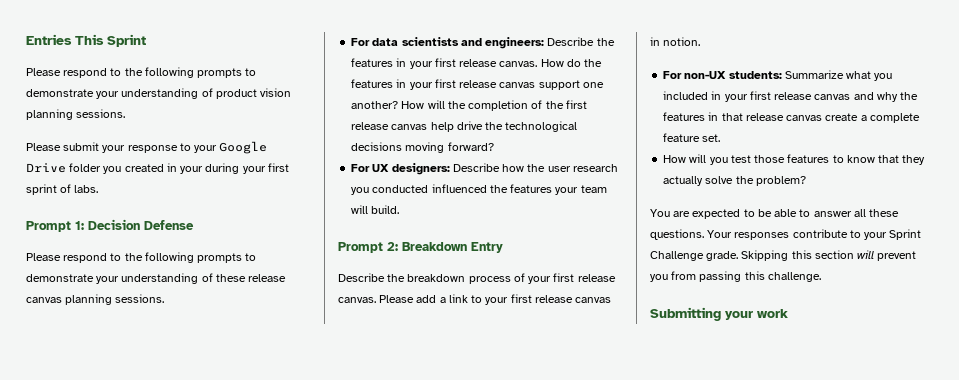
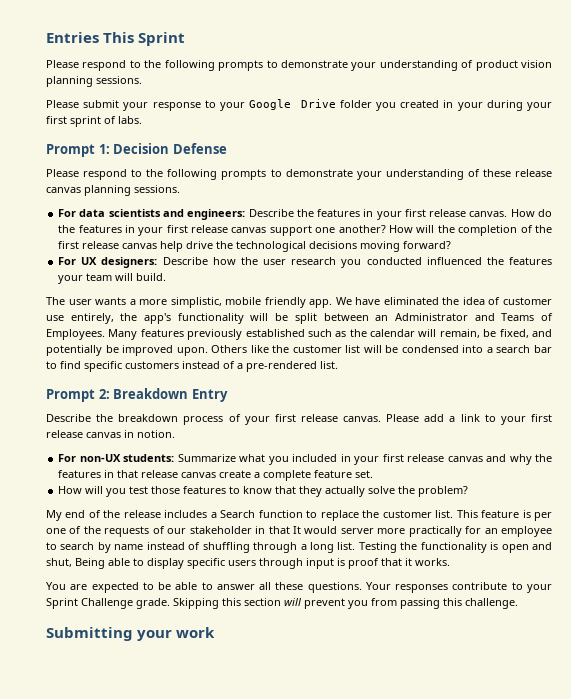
+ The user wants a more simplistic, mobile friendly app. We have eliminated the idea of customer use entirely, the app's functionality will be split between an Administrator and Teams of Employees. Many features previously established such as the calendar will remain, be fixed, and potentially be improved upon. Others like the customer list will be condensed into a search bar to find specific customers instead of a pre-rendered list.
+ My end of the release includes a Search function to replace the customer list. This feature is per one of the requests of our stakeholder in that It would server more practically for an employee to search by name instead of shuffling through a long list. Testing the functionality is open and shut, Being able to display specific users through input is proof that it works.

